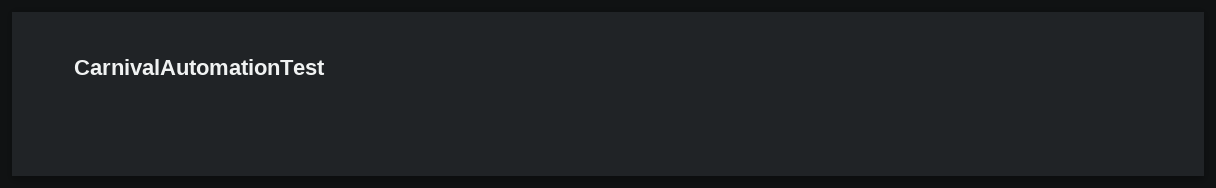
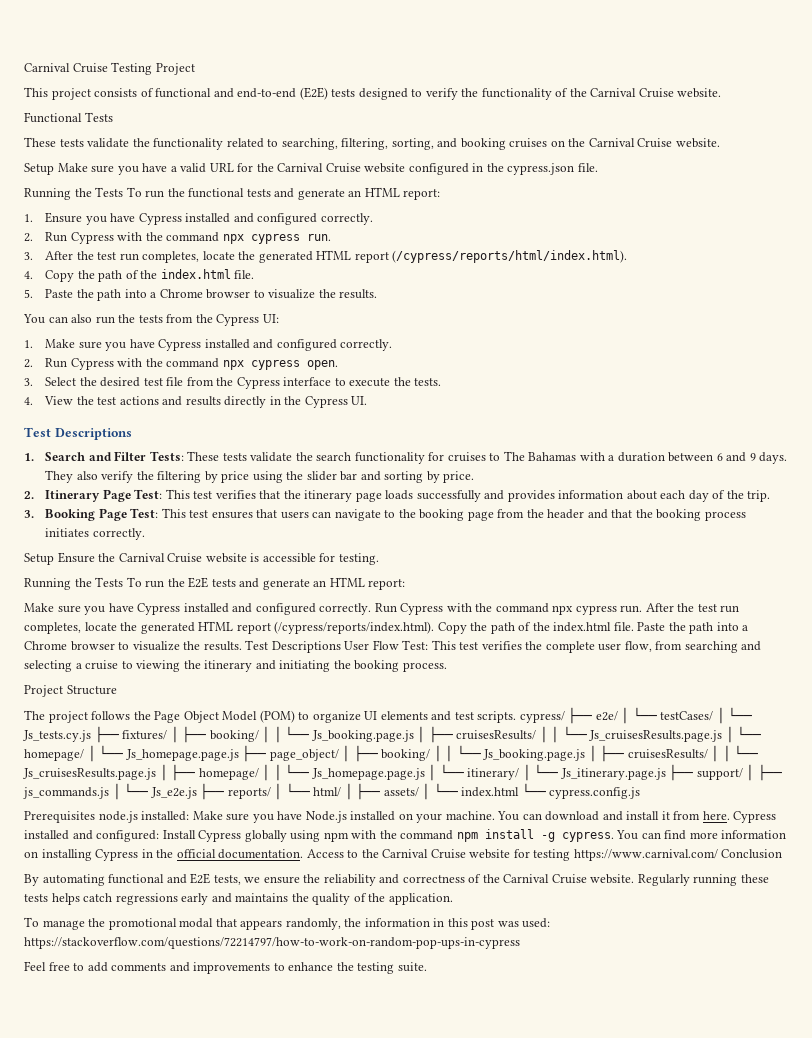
- CarnivalAutomationTest
+ Carnival Cruise Testing Project
+ This project consists of functional and end-to-end (E2E) tests designed to verify the functionality of the Carnival Cruise website.
+ Functional Tests
+ These tests validate the functionality related to searching, filtering, sorting, and booking cruises on the Carnival Cruise website.
+ Setup Make sure you have a valid URL for the Carnival Cruise website configured in the cypress.json file.
+ Running the Tests To run the functional tests and generate an HTML report:
+ 1. Ensure you have Cypress installed and configured correctly.
+ 2. Run Cypress with the command npx cypress run.
+ 3. After the test run completes, locate the generated HTML report (/cypress/reports/html/index.html).
+ 4. Copy the path of the index.html file.
+ 5. Paste the path into a Chrome browser to visualize the results.
+ You can also run the tests from the Cypress UI:
+ 1. Make sure you have Cypress installed and configured correctly.
+ 2. Run Cypress with the command npx cypress open.
+ 3. Select the desired test file from the Cypress interface to execute the tests.
+ 4. View the test actions and results directly in the Cypress UI.
+ Test Descriptions
+ 1. Search and Filter Tests: These tests validate the search functionality for cruises to The Bahamas with a duration between 6 and 9 days. They also verify the filtering by price using the slider bar and sorting by price.
+ 2. Itinerary Page Test: This test verifies that the itinerary page loads successfully and provides information about each day of the trip.
+ 3. Booking Page Test: This test ensures that users can navigate to the booking page from the header and that the booking process initiates correctly.
+ Setup Ensure the Carnival Cruise website is accessible for testing.
+ Running the Tests To run the E2E tests and generate an HTML report:
+ Make sure you have Cypress installed and configured correctly. Run Cypress with the command npx cypress run. After the test run completes, locate the generated HTML report (/cypress/reports/index.html). Copy the path of the index.html file. Paste the path into a Chrome browser to visualize the results. Test Descriptions User Flow Test: This test verifies the complete user flow, from searching and selecting a cruise to viewing the itinerary and initiating the booking process.
+ Project Structure
+ The project follows the Page Object Model (POM) to organize UI elements and test scripts. cypress/ ├── e2e/ │ └── testCases/ │ └── Js_tests.cy.js ├── fixtures/ │ ├── booking/ │ │ └── Js_booking.page.js │ ├── cruisesResults/ │ │ └── Js_cruisesResults.page.js │ └── homepage/ │ └── Js_homepage.page.js ├── page_object/ │ ├── booking/ │ │ └── Js_booking.page.js │ ├── cruisesResults/ │ │ └── Js_cruisesResults.page.js │ ├── homepage/ │ │ └── Js_homepage.page.js │ └── itinerary/ │ └── Js_itinerary.page.js ├── support/ │ ├── js_commands.js │ └── Js_e2e.js ├── reports/ │ └── html/ │ ├── assets/ │ └── index.html └── cypress.config.js
+ Prerequisites node.js installed: Make sure you have Node.js installed on your machine. You can download and install it from here. Cypress installed and configured: Install Cypress globally using npm with the command npm install -g cypress. You can find more information on installing Cypress in the official documentation. Access to the Carnival Cruise website for testing https://www.carnival.com/ Conclusion
+ By automating functional and E2E tests, we ensure the reliability and correctness of the Carnival Cruise website. Regularly running these tests helps catch regressions early and maintains the quality of the application.
+ To manage the promotional modal that appears randomly, the information in this post was used: https://stackoverflow.com/questions/72214797/how-to-work-on-random-pop-ups-in-cypress
+ Feel free to add comments and improvements to enhance the testing suite.

